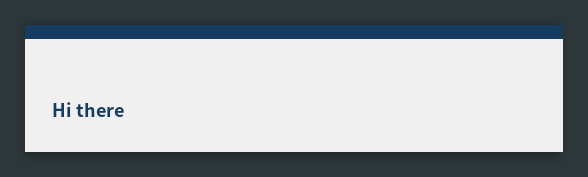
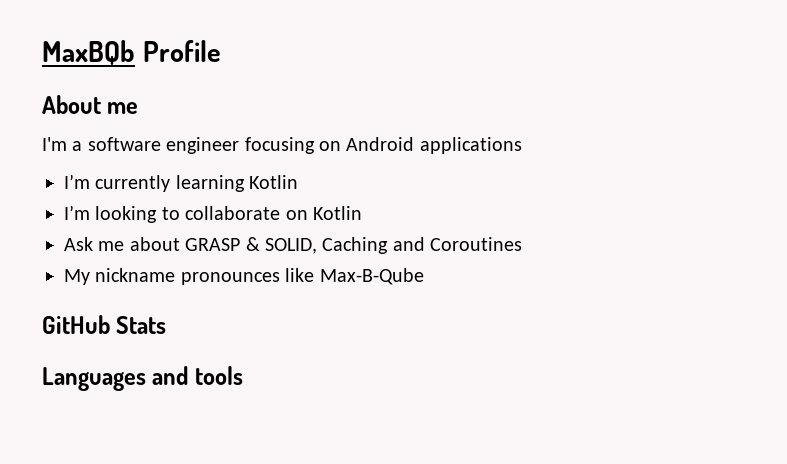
- Hi there
+ MaxBQb Profile
+ About me
+ I'm a software engineer focusing on Android applications
+ I’m currently learning Kotlin
+ I’m looking to collaborate on Kotlin
+ Ask me about GRASP & SOLID, Caching and Coroutines
+ My nickname pronounces like Max-B-Qube
+ GitHub Stats
+ Languages and tools

